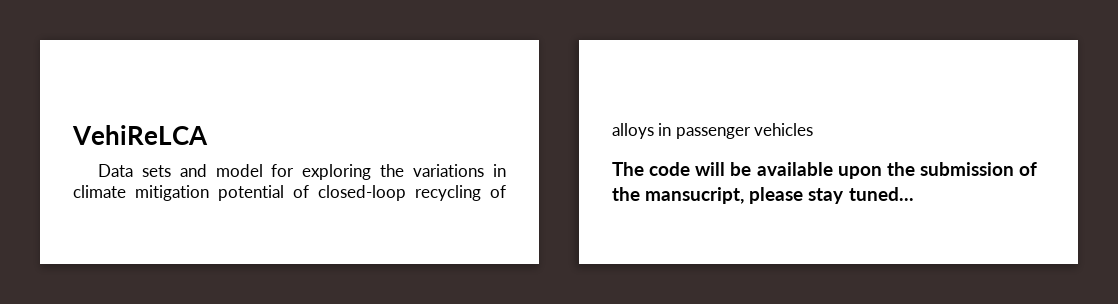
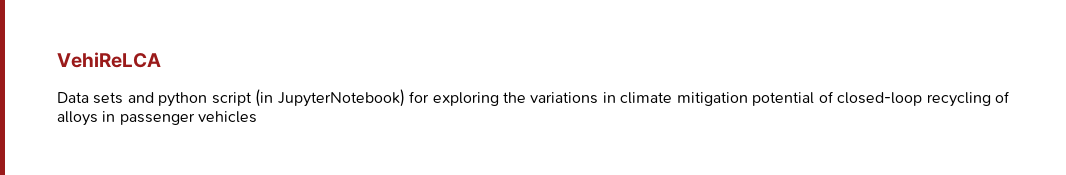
- Data sets and model for exploring the variations in climate mitigation potential of closed-loop recycling of alloys in passenger vehicles
+ Data sets and python script (in JupyterNotebook) for exploring the variations in climate mitigation potential of closed-loop recycling of alloys in passenger vehicles
- The code will be available upon the submission of the mansucript, please stay tuned...

